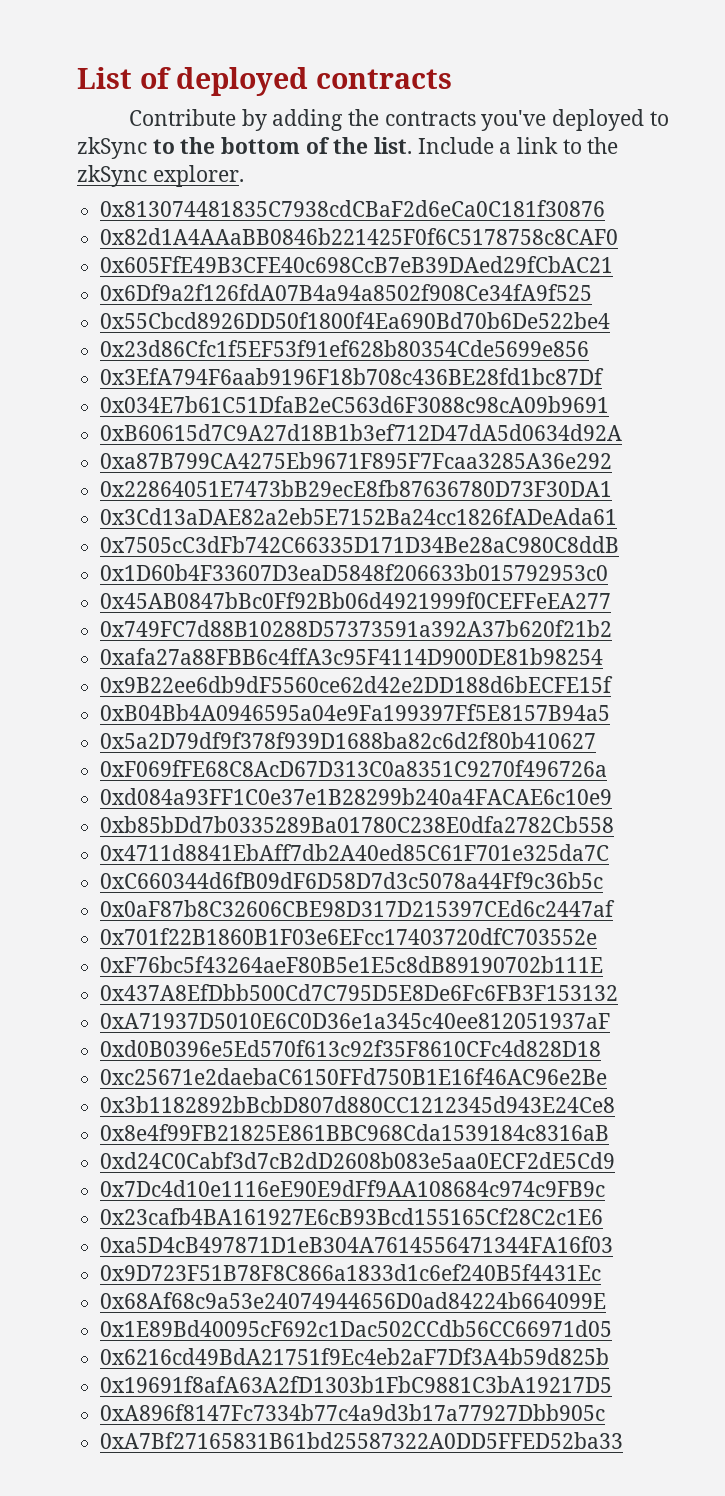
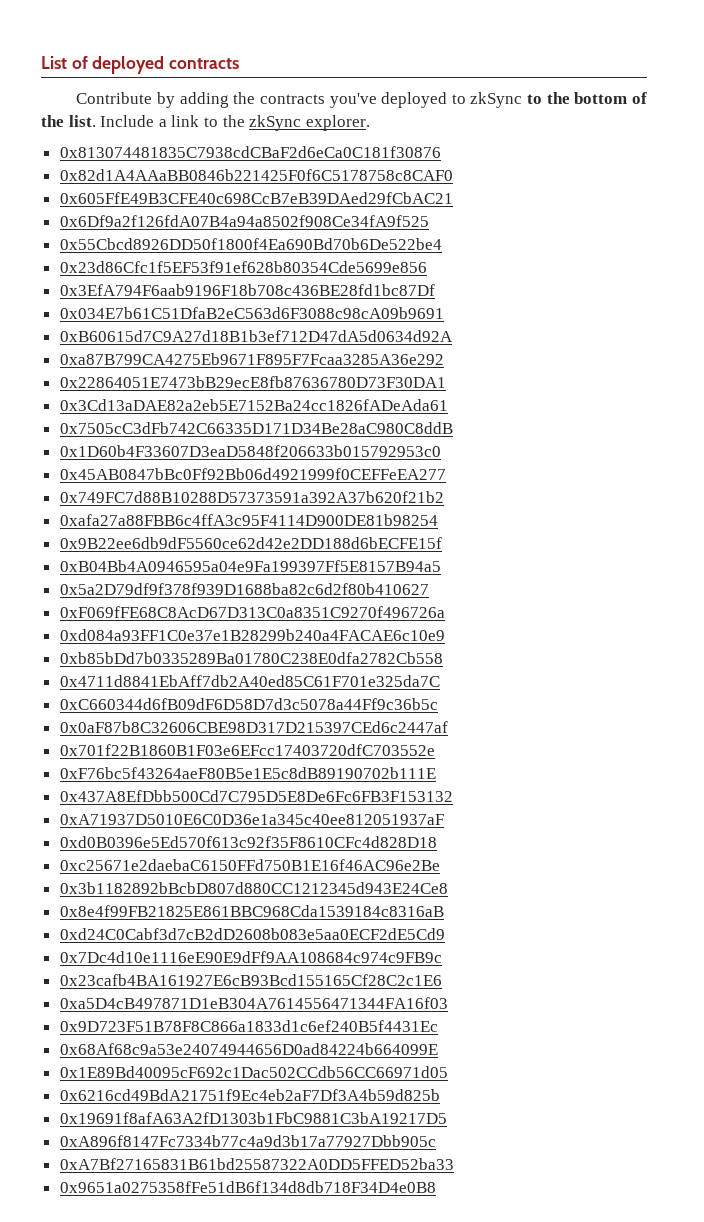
+ 0x9651a0275358fFe51dB6f134d8db718F34D4e0B8

